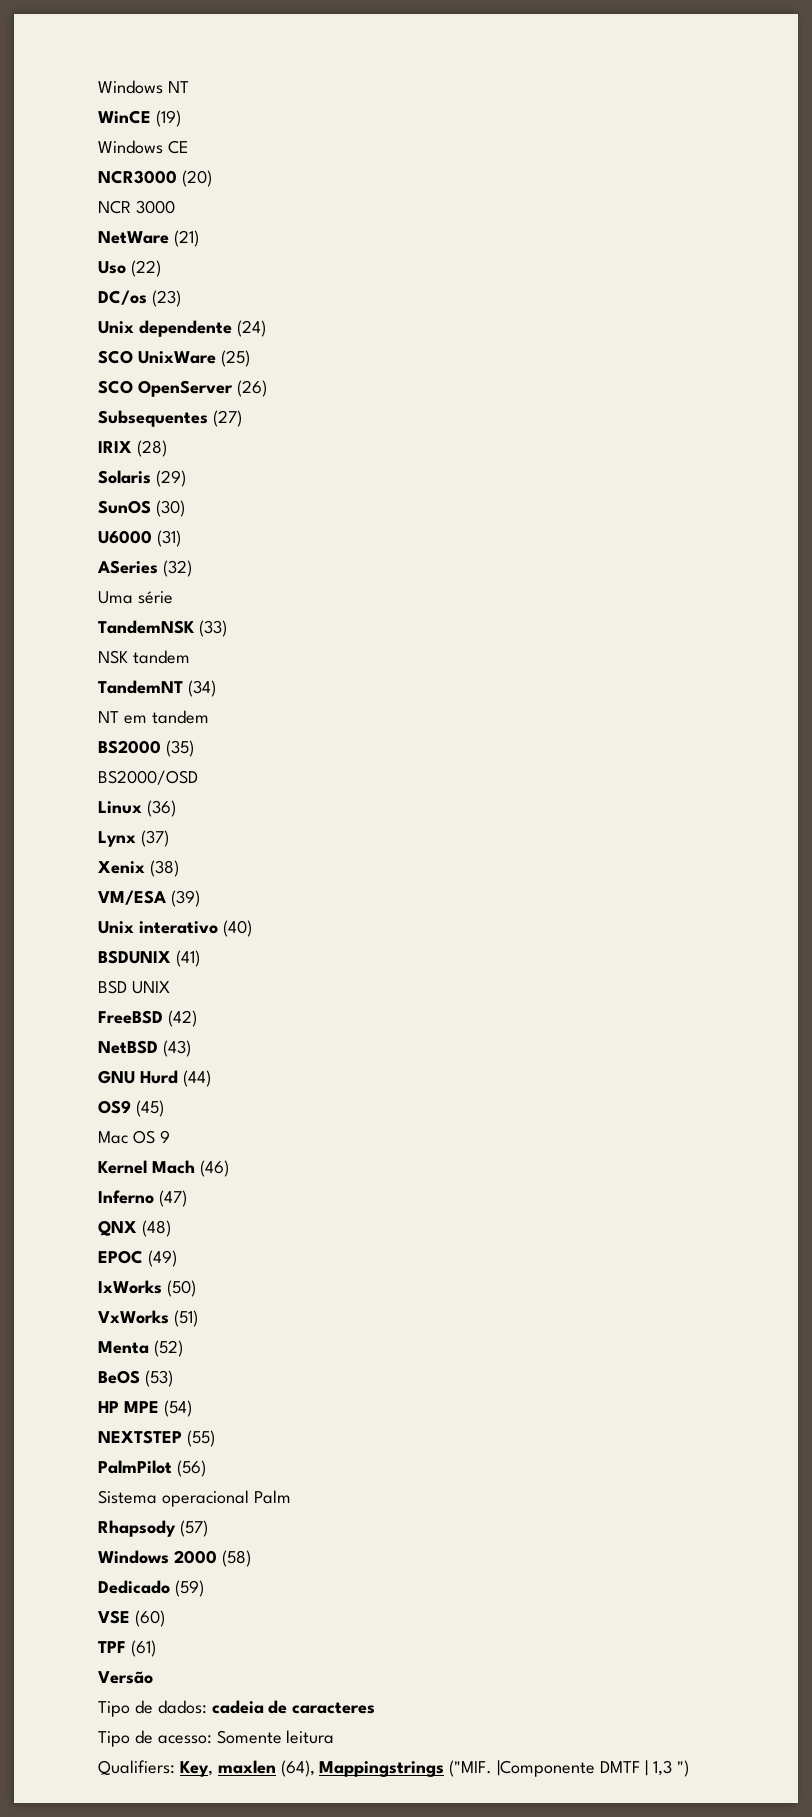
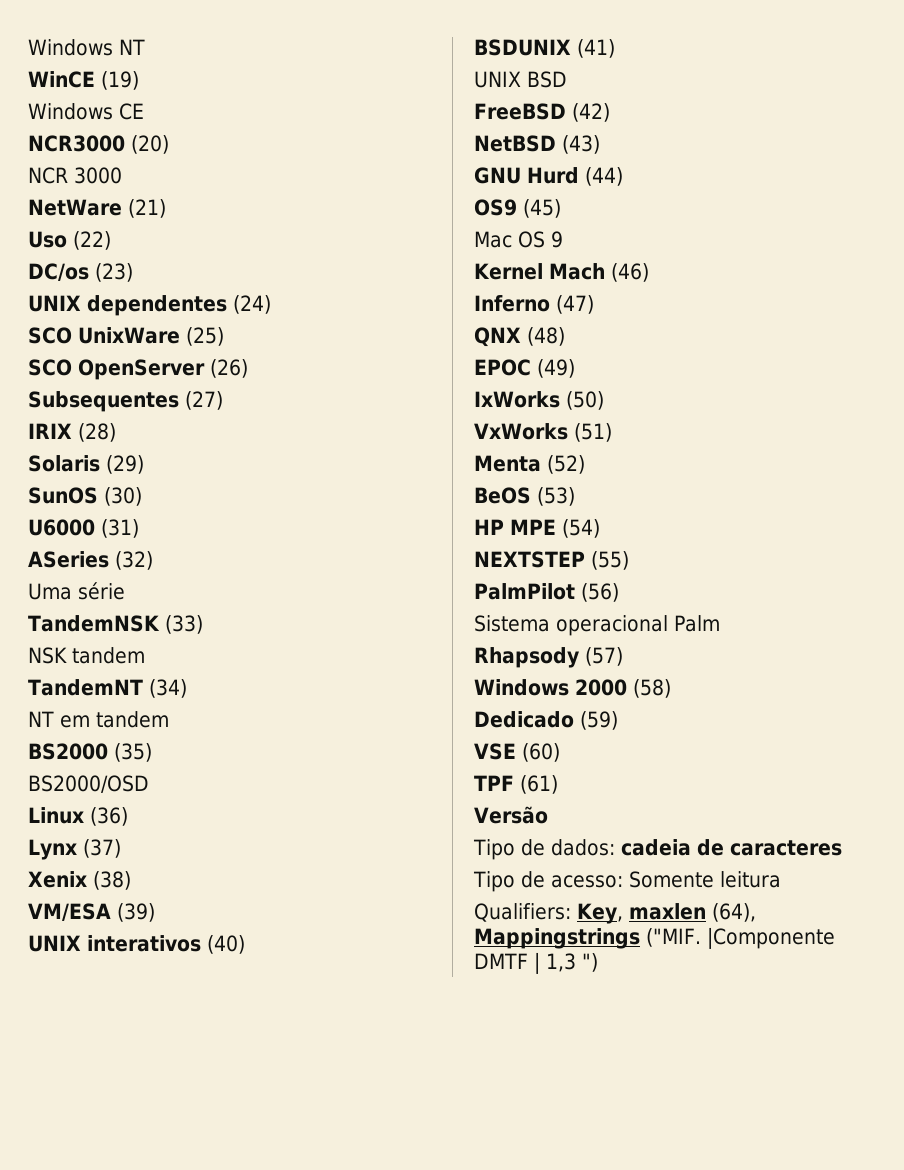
- Unix dependente (24)
+ UNIX dependentes (24)
- Unix interativo (40)
+ UNIX interativos (40)
- BSD UNIX
+ UNIX BSD

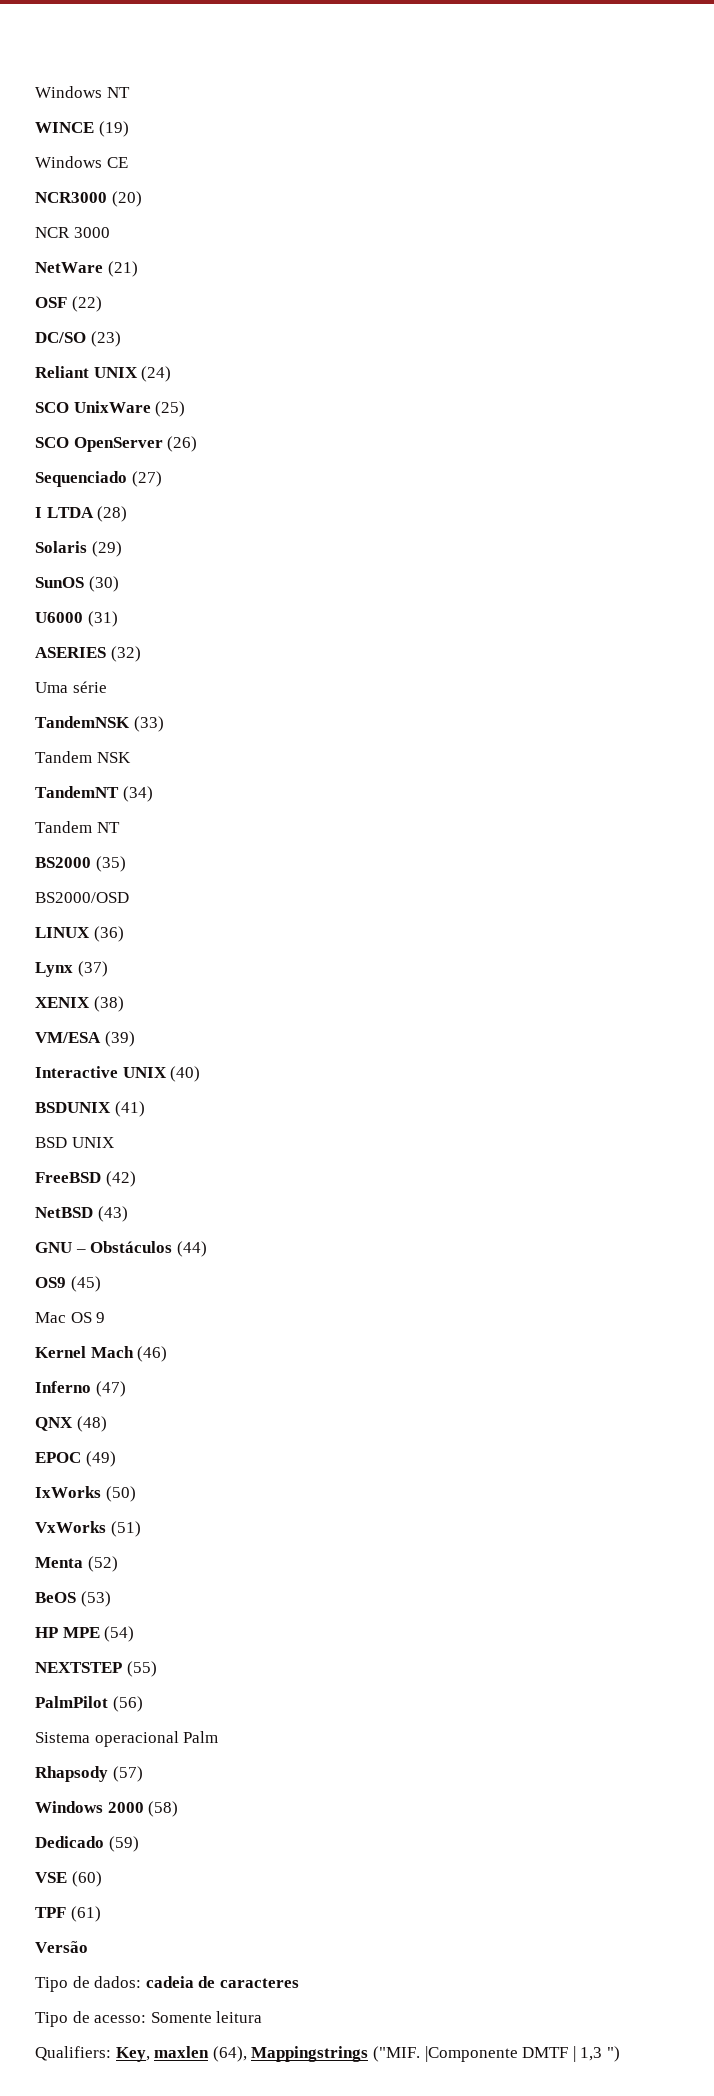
- WinCE (19)
+ WINCE (19)
- Uso (22)
+ OSF (22)
- DC/os (23)
+ DC/SO (23)
- UNIX dependentes (24)
+ Reliant UNIX (24)
- Subsequentes (27)
+ Sequenciado (27)
- IRIX (28)
+ I LTDA (28)
- ASeries (32)
+ ASERIES (32)
- NSK tandem
+ Tandem NSK
- NT em tandem
+ Tandem NT
- Linux (36)
+ LINUX (36)
- Xenix (38)
+ XENIX (38)
- UNIX interativos (40)
+ Interactive UNIX (40)
- UNIX BSD
+ BSD UNIX
- GNU Hurd (44)
+ GNU – Obstáculos (44)

